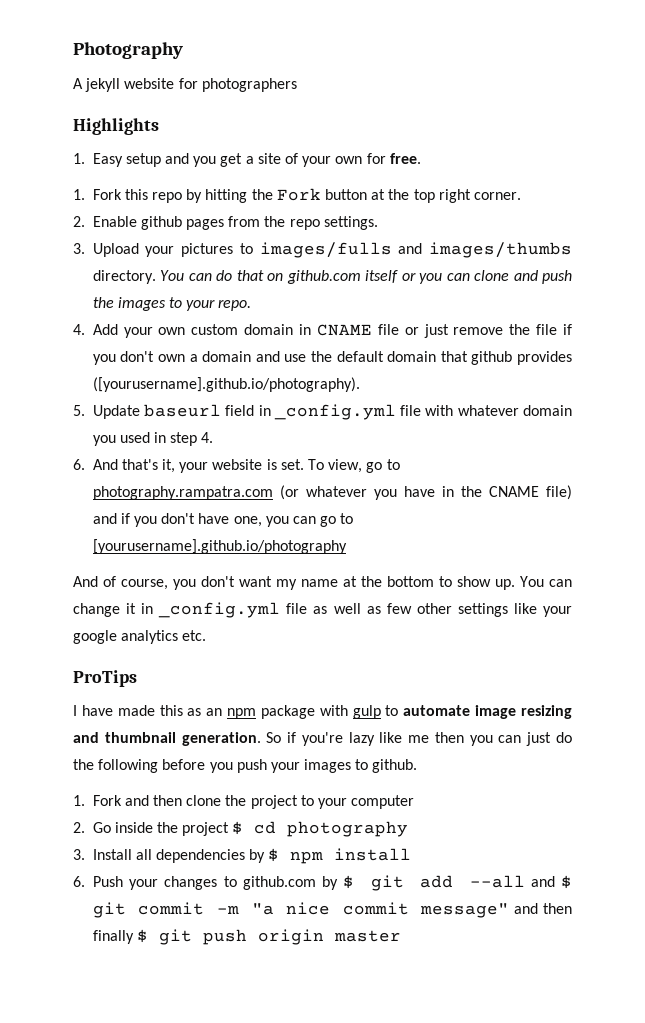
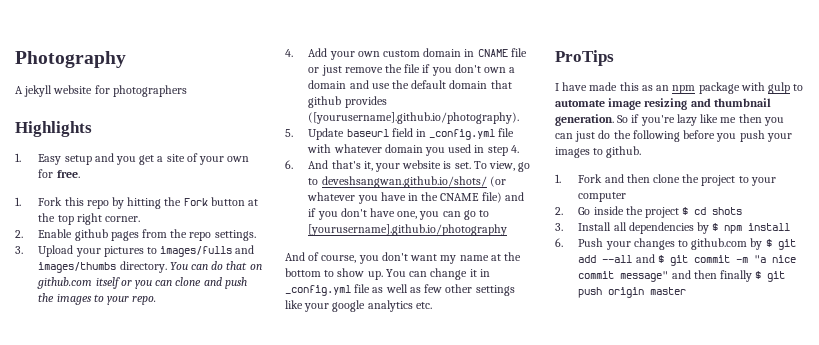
- To view, go to photography.rampatra.com (or whatever you have in the CNAME file) and if you don't have one, you can go to [yourusername].github.io/photography
+ To view, go to deveshsangwan.github.io/shots/ (or whatever you have in the CNAME file) and if you don't have one, you can go to [yourusername].github.io/photography
- 2. Go inside the project $ cd photography
+ 2. Go inside the project $ cd shots

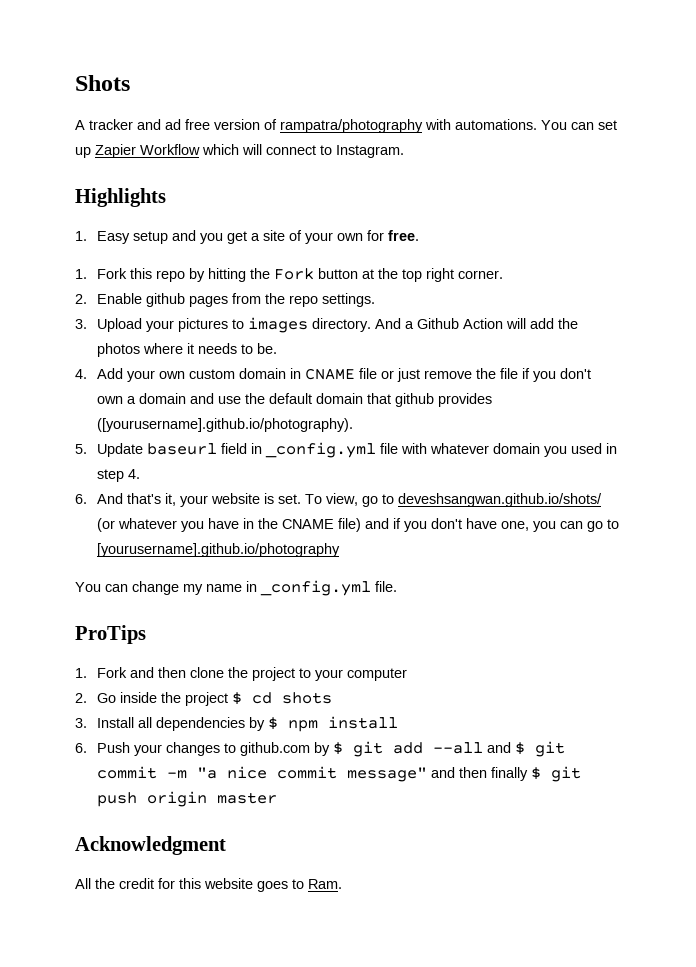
- Photography
+ Shots
- A jekyll website for photographers
+ A tracker and ad free version of rampatra/photography with automations. You can set up Zapier Workflow which will connect to Instagram.
- 3. Upload your pictures to images/fulls and images/thumbs directory. You can do that on github.com itself or you can clone and push the images to your repo.
+ 3. Upload your pictures to images directory. And a Github Action will add the photos where it needs to be.
- And of course, you don't want my name at the bottom to show up. You can change it in _config.yml file as well as few other settings like your google analytics etc.
+ You can change my name in _config.yml file.
  ProTips
- I have made this as an npm package with gulp to automate image resizing and thumbnail generation. So if you're lazy like me then you can just do the following before you push your images to github.
+ Acknowledgment
+ All the credit for this website goes to Ram.

